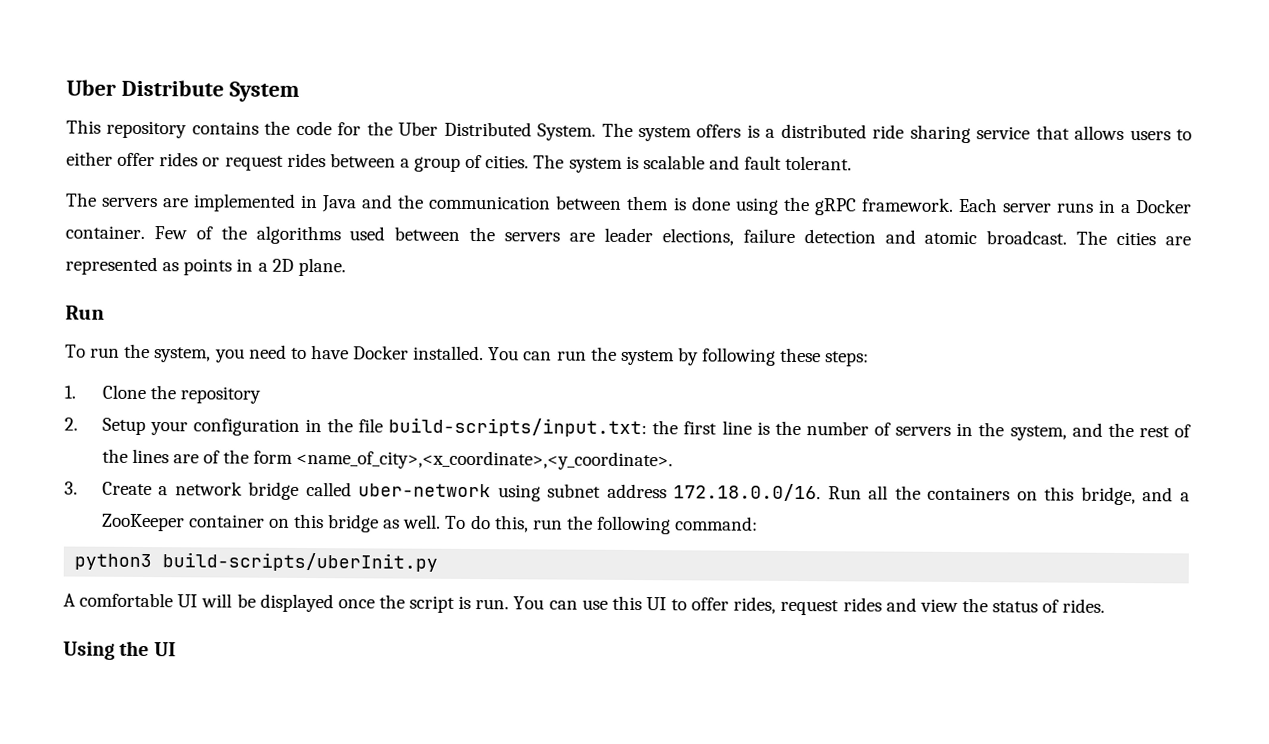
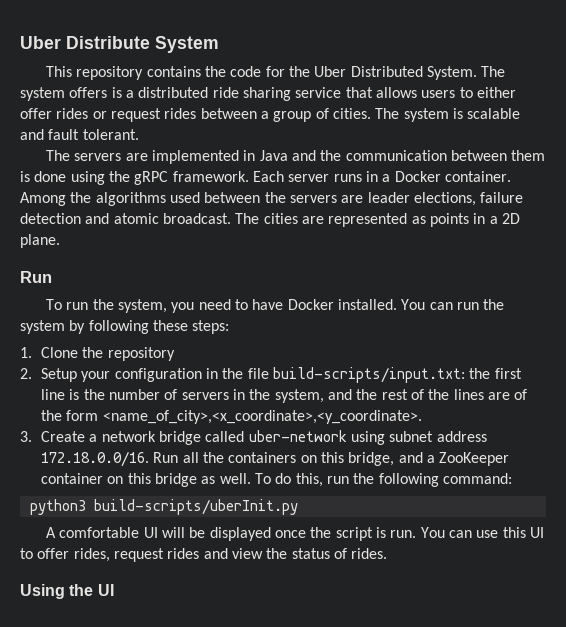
- Few of the algorithms used between the servers are leader elections, failure detection and atomic broadcast.
+ Among the algorithms used between the servers are leader elections, failure detection and atomic broadcast.

